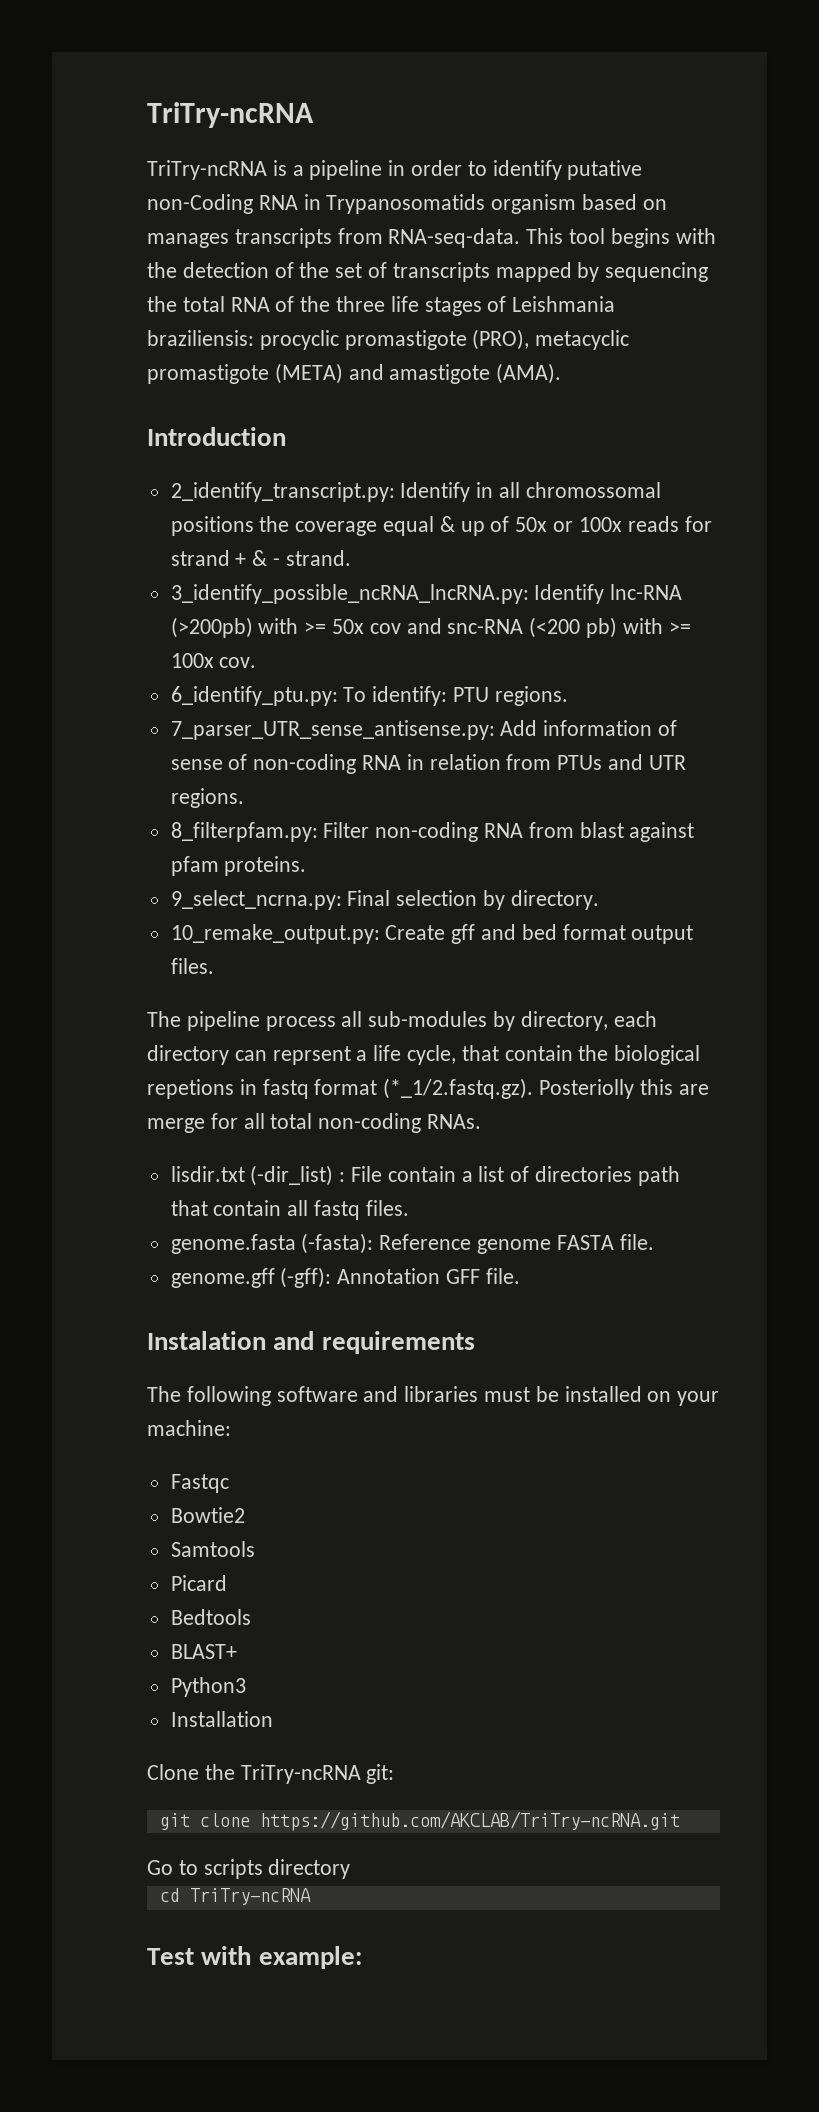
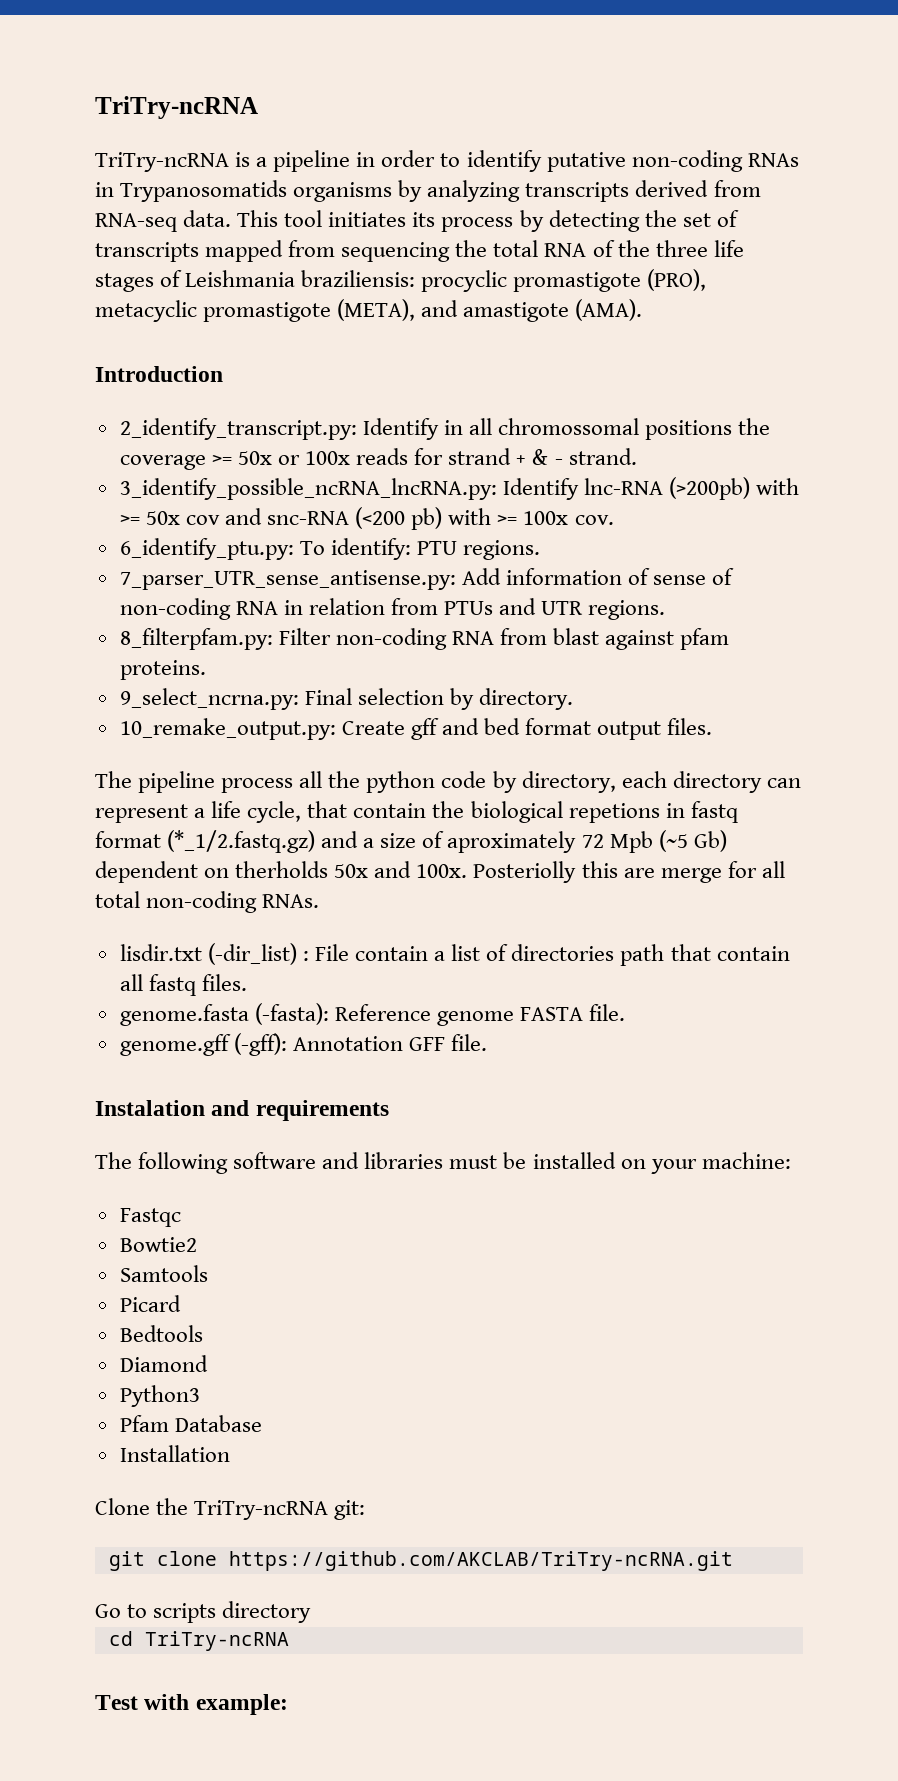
- TriTry-ncRNA is a pipeline in order to identify putative non-Coding RNA in Trypanosomatids organism based on manages transcripts from RNA-seq-data. This tool begins with the detection of the set of transcripts mapped by sequencing the total RNA of the three life stages of Leishmania braziliensis: procyclic promastigote (PRO), metacyclic promastigote (META) and amastigote (AMA).
+ TriTry-ncRNA is a pipeline in order to identify putative non-coding RNAs in Trypanosomatids organisms by analyzing transcripts derived from RNA-seq data. This tool initiates its process by detecting the set of transcripts mapped from sequencing the total RNA of the three life stages of Leishmania braziliensis: procyclic promastigote (PRO), metacyclic promastigote (META), and amastigote (AMA).
- 2_identify_transcript.py: Identify in all chromossomal positions the coverage equal & up of 50x or 100x reads for strand + & - strand.
+ 2_identify_transcript.py: Identify in all chromossomal positions the coverage >= 50x or 100x reads for strand + & - strand.
- The pipeline process all sub-modules by directory, each directory can reprsent a life cycle, that contain the biological repetions in fastq format (*_1/2.fastq.gz). Posteriolly this are merge for all total non-coding RNAs.
+ The pipeline process all the python code by directory, each directory can represent a life cycle, that contain the biological repetions in fastq format (*_1/2.fastq.gz) and a size of aproximately 72 Mpb (~5 Gb) dependent on therholds 50x and 100x. Posteriolly this are merge for all total non-coding RNAs.
- BLAST+
+ Diamond
+ Pfam Database

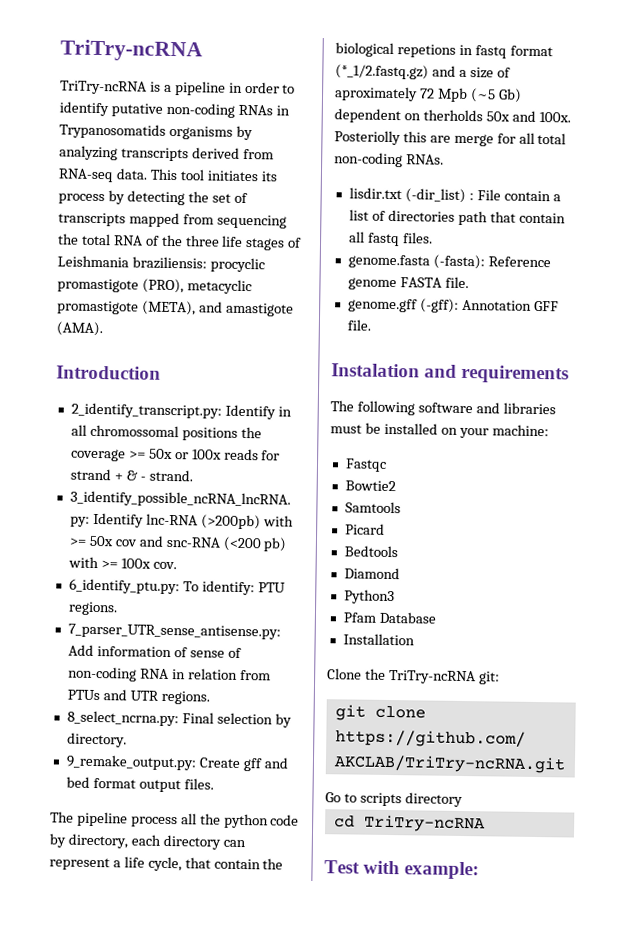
- 8_filterpfam.py: Filter non-coding RNA from blast against pfam proteins.
- 9_select_ncrna.py: Final selection by directory.
+ 8_select_ncrna.py: Final selection by directory.
- 10_remake_output.py: Create gff and bed format output files.
+ 9_remake_output.py: Create gff and bed format output files.

